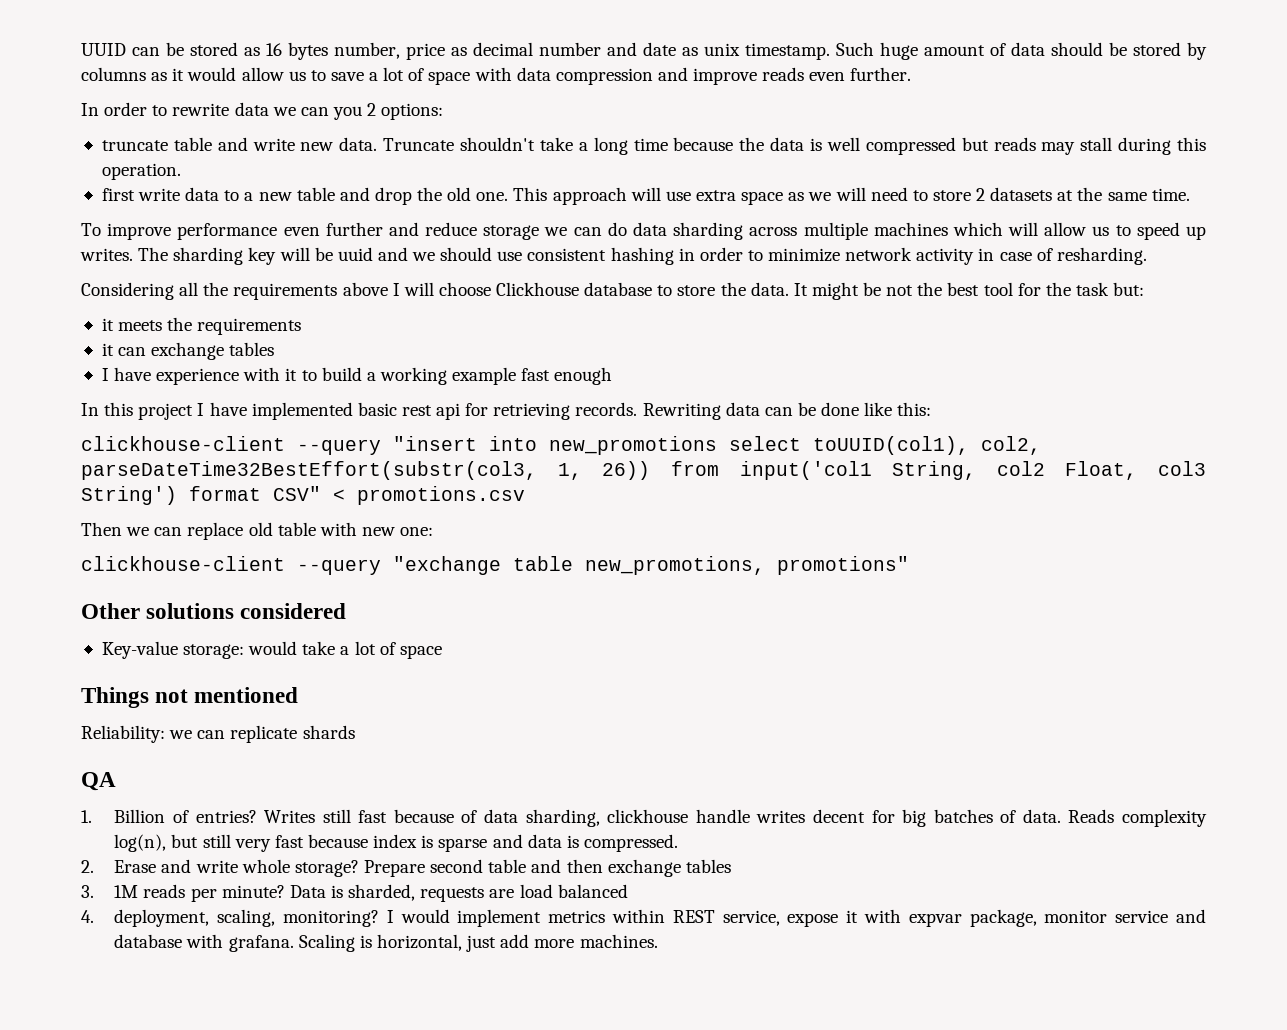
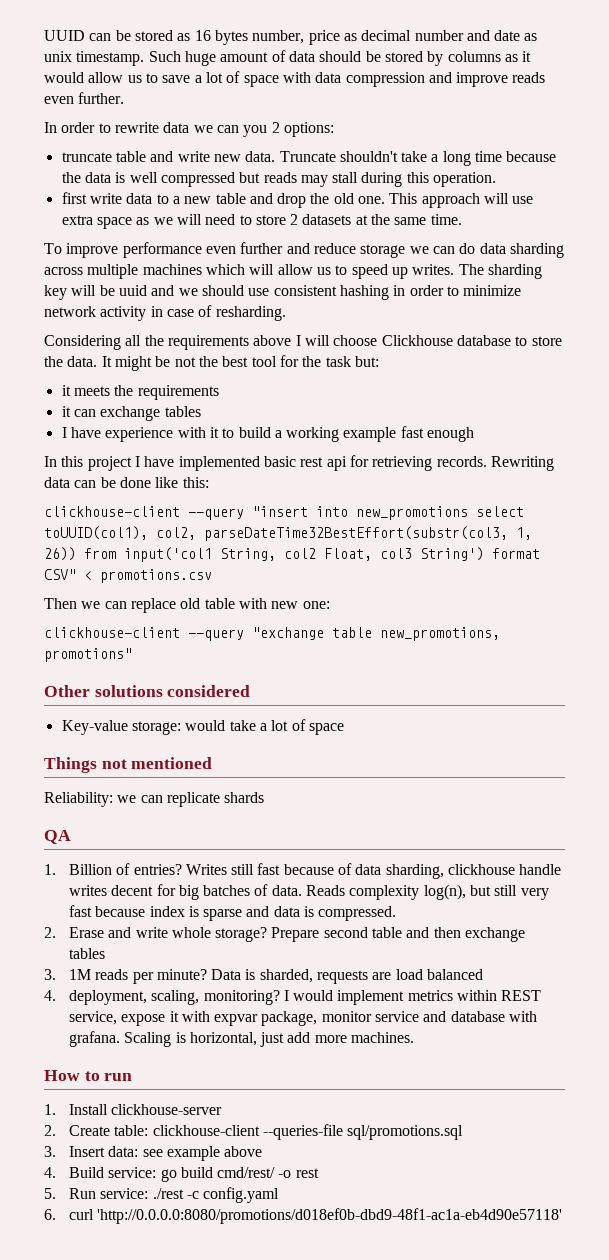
+ How to run
+ 1. Install clickhouse-server
+ 2. Create table: clickhouse-client --queries-file sql/promotions.sql
+ 3. Insert data: see example above
+ 4. Build service: go build cmd/rest/ -o rest
+ 5. Run service: ./rest -c config.yaml
+ 6. curl 'http://0.0.0.0:8080/promotions/d018ef0b-dbd9-48f1-ac1a-eb4d90e57118'

